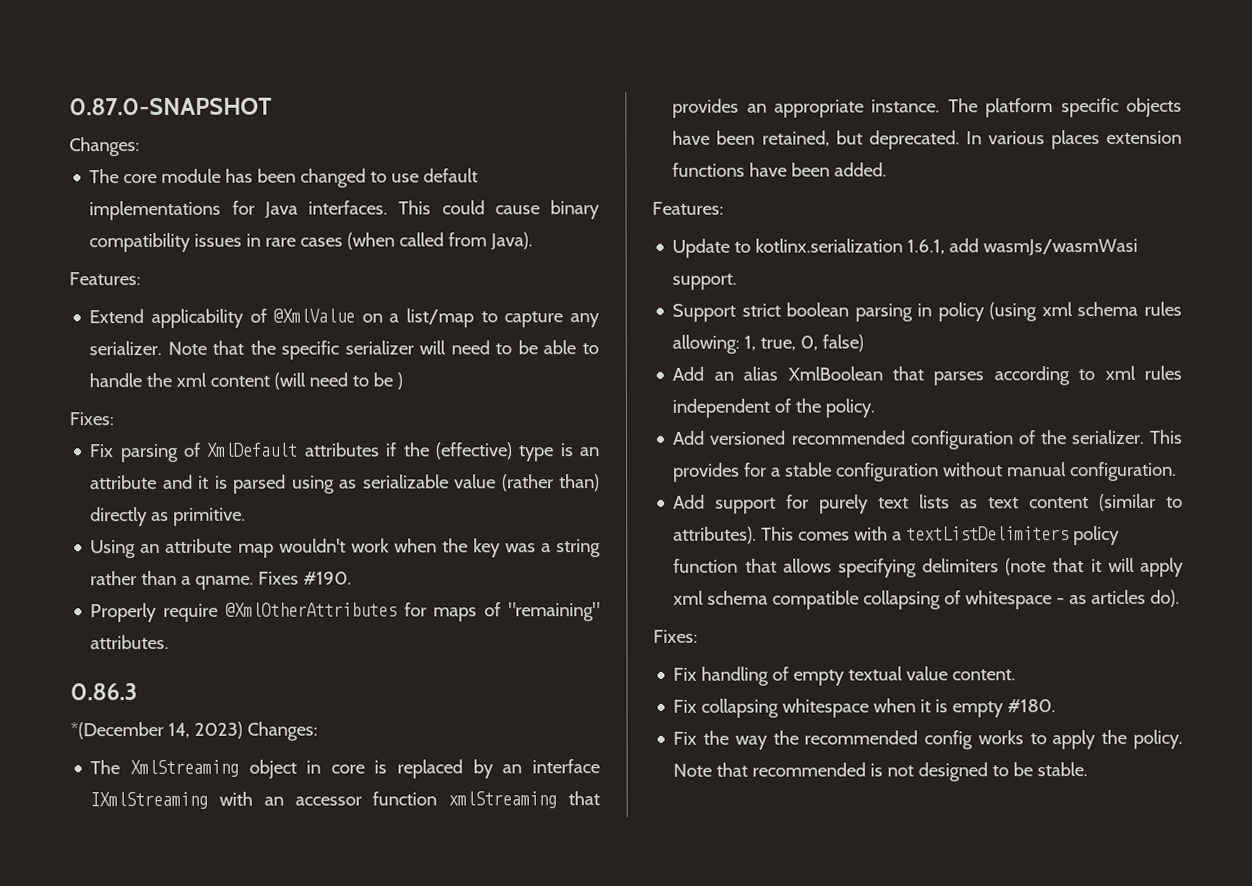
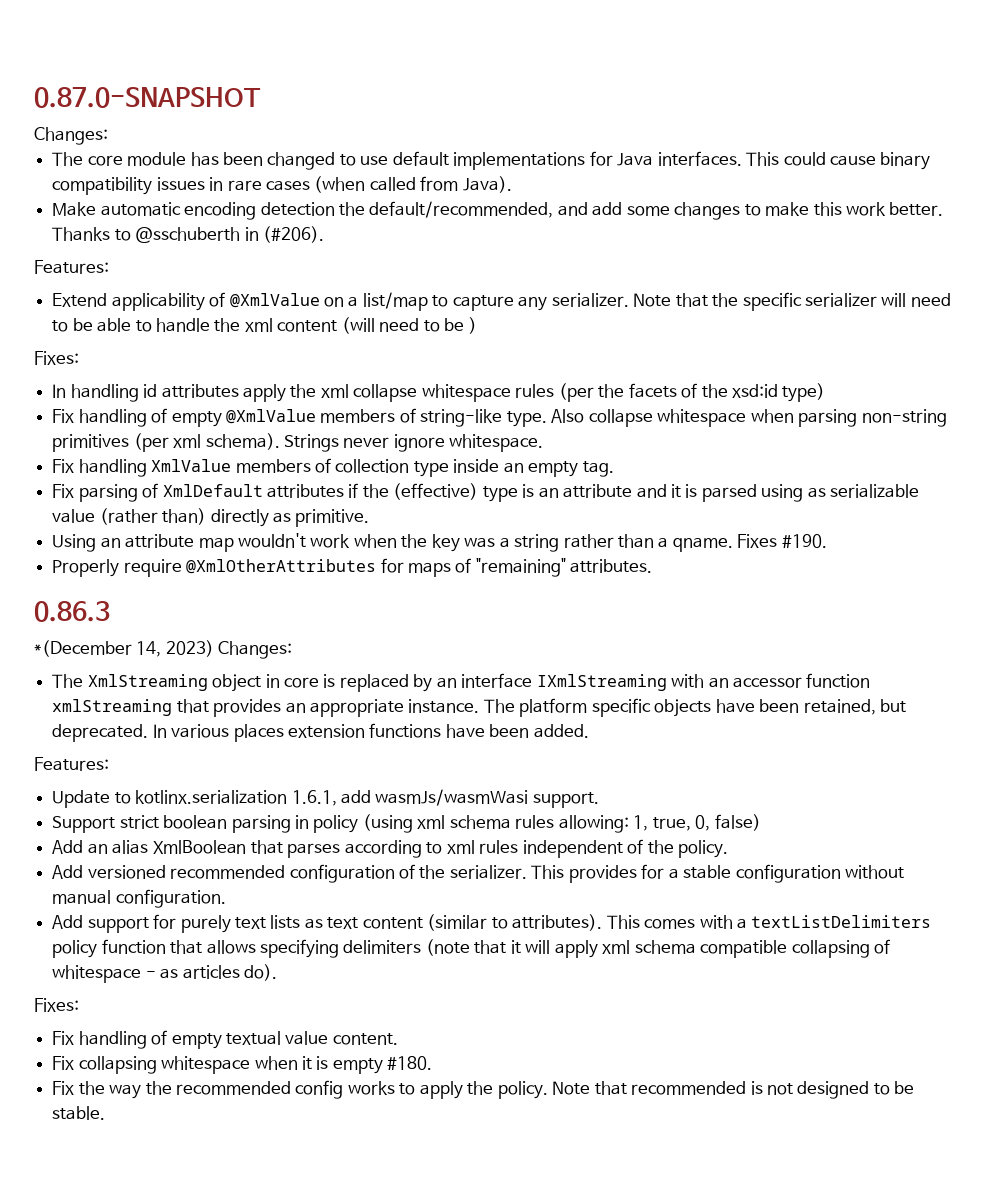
+ Make automatic encoding detection the default/recommended, and add some changes to make this work better. Thanks to @sschuberth in (#206).
+ In handling id attributes apply the xml collapse whitespace rules (per the facets of the xsd:id type)
+ Fix handling of empty @XmlValue members of string-like type. Also collapse whitespace when parsing non-string primitives (per xml schema). Strings never ignore whitespace.
+ Fix handling XmlValue members of collection type inside an empty tag.

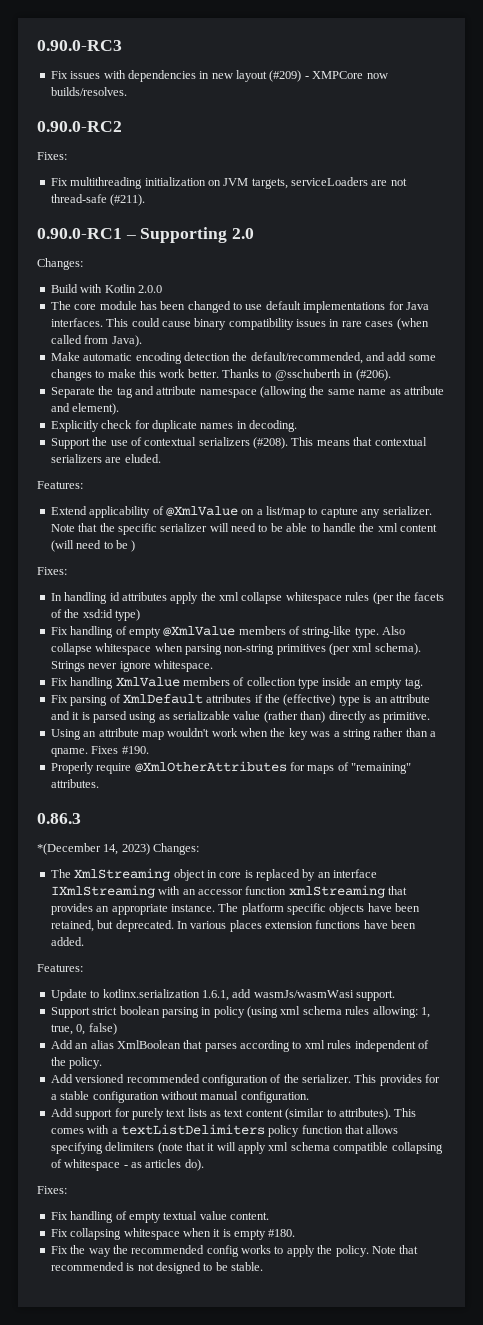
- 0.87.0-SNAPSHOT
+ 0.90.0-RC3
+ Fix issues with dependencies in new layout (#209) - XMPCore now builds/resolves.
+ 0.90.0-RC2
+ Fixes:
+ Fix multithreading initialization on JVM targets, serviceLoaders are not thread-safe (#211).
+ 0.90.0-RC1 – Supporting 2.0
  Changes:
+ Build with Kotlin 2.0.0
+ Separate the tag and attribute namespace (allowing the same name as attribute and element).
+ Explicitly check for duplicate names in decoding.
+ Support the use of contextual serializers (#208). This means that contextual serializers are eluded.

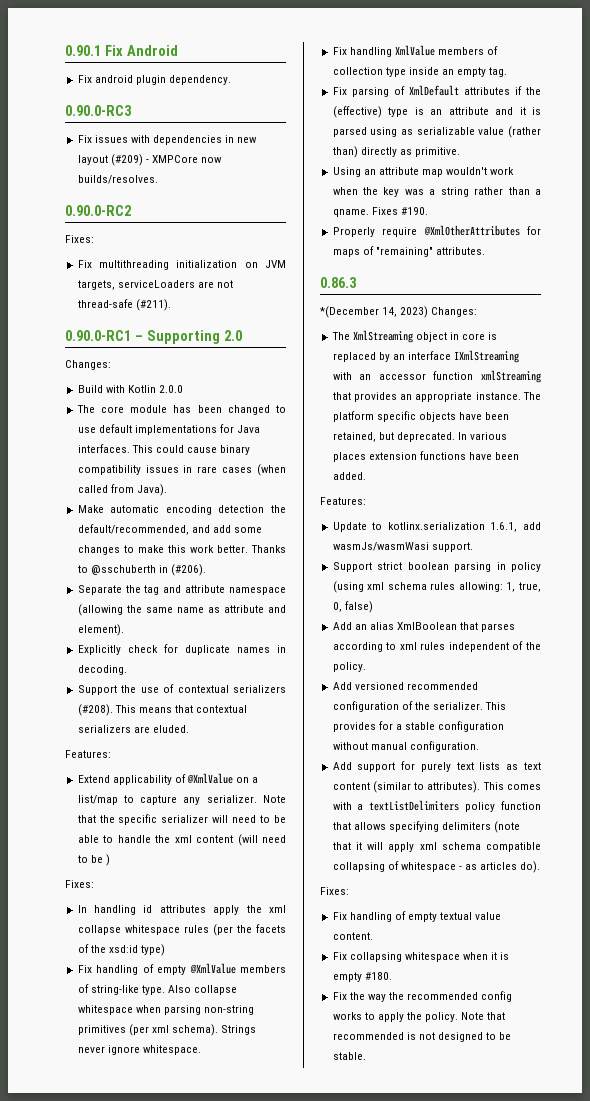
+ 0.90.1 Fix Android
+ Fix android plugin dependency.

